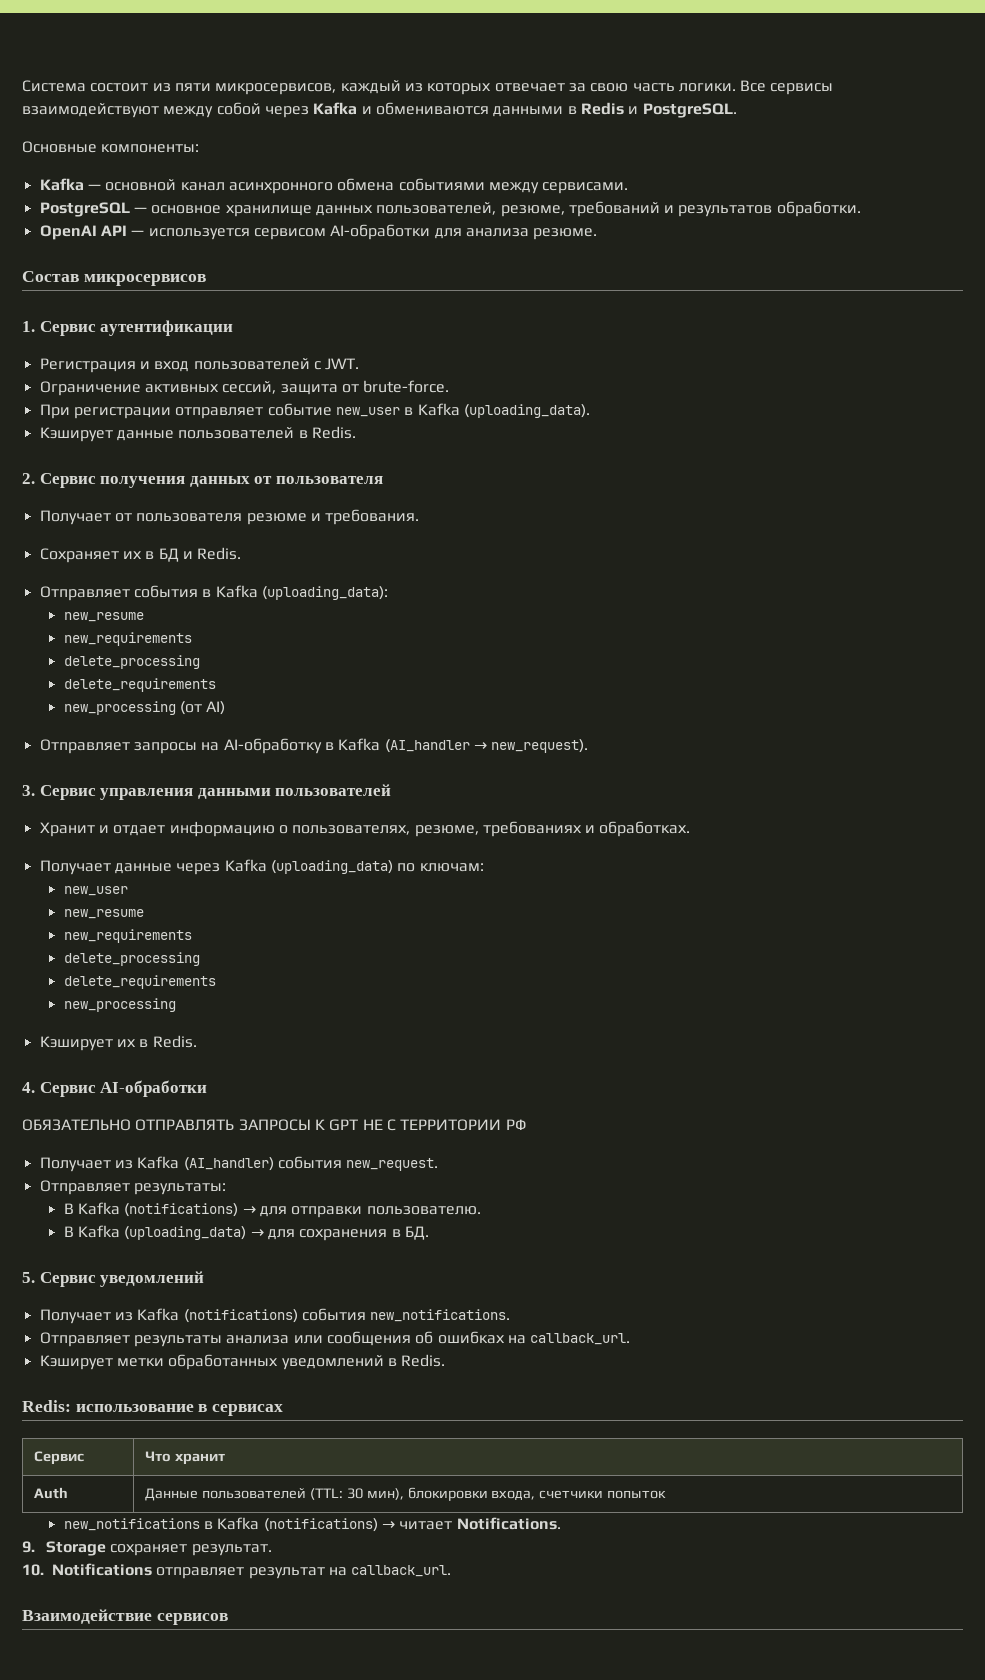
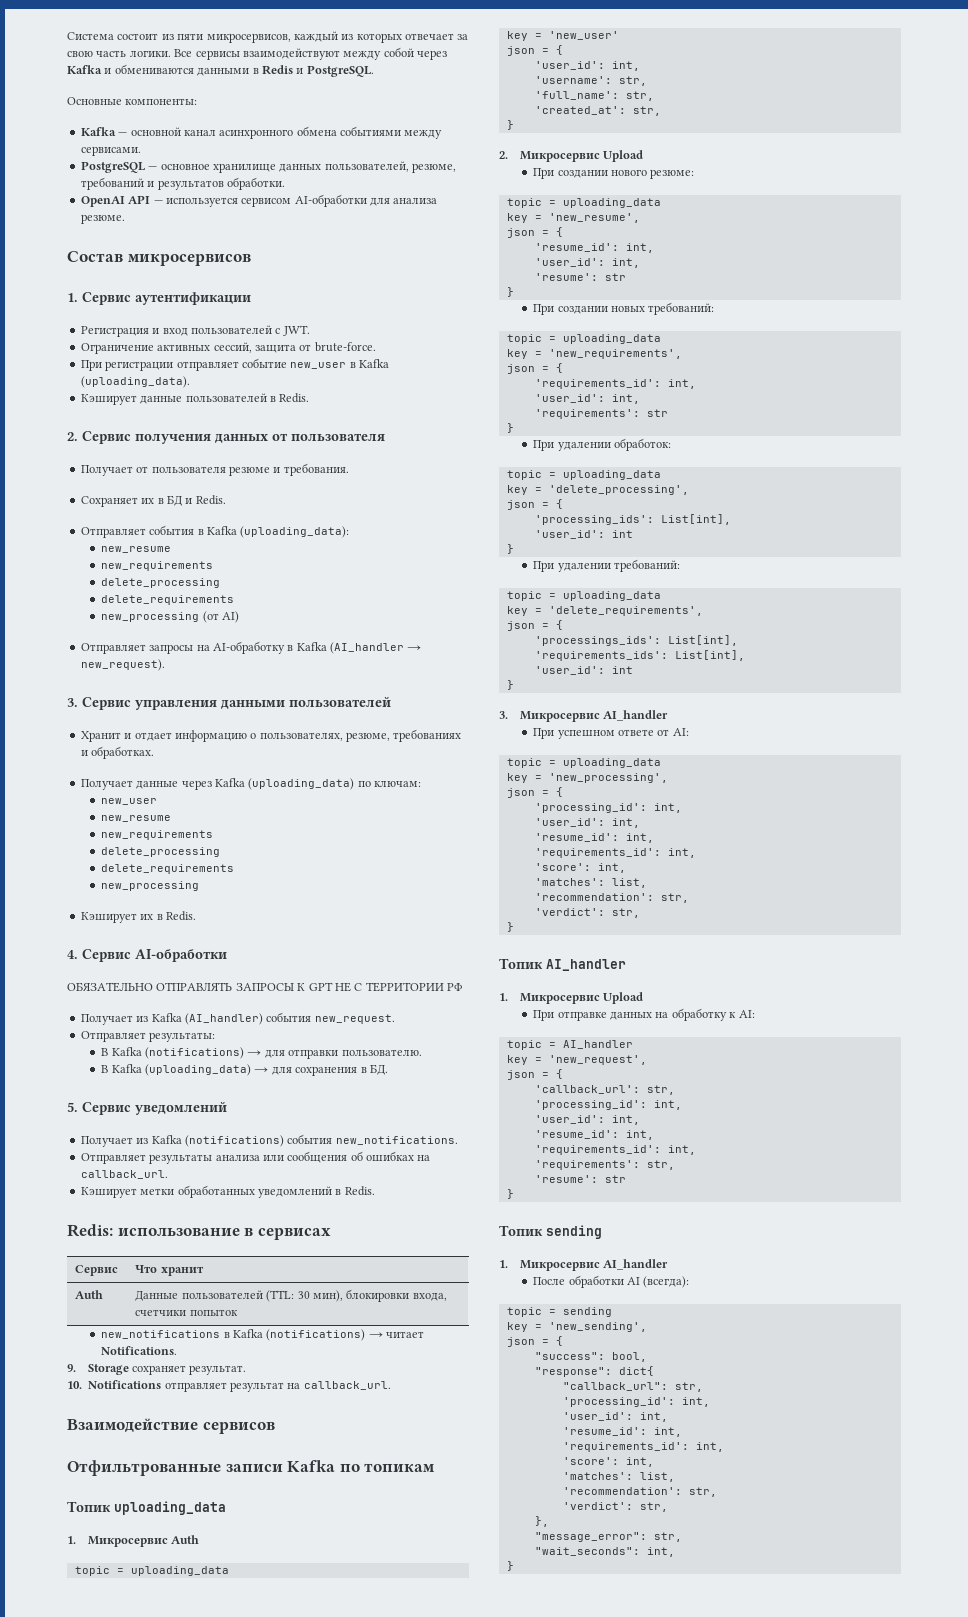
+ Отфильтрованные записи Kafka по топикам
+ Топик uploading_data
+ 1. Микросервис Auth
+ topic = uploading_data
+ key = 'new_user'
+ json = {
+ 'user_id': int,
+ 'username': str,
+ 'full_name': str,
+ 'created_at': str,
+ }
+ 2. Микросервис Upload
+ При создании нового резюме:
+ topic = uploading_data
+ key = 'new_resume',
+ json = {
+ 'resume_id': int,
+ 'user_id': int,
+ 'resume': str
+ }
+ При создании новых требований:
+ topic = uploading_data
+ key = 'new_requirements',
+ json = {
+ 'requirements_id': int,
+ 'user_id': int,
+ 'requirements': str
+ }
+ При удалении обработок:
+ topic = uploading_data
+ key = 'delete_processing',
+ json = {
+ 'processing_ids': List[int],
+ 'user_id': int
+ }
+ При удалении требований:
+ topic = uploading_data
+ key = 'delete_requirements',
+ json = {
+ 'processings_ids': List[int],
+ 'requirements_ids': List[int],
+ 'user_id': int
+ }
+ 3. Микросервис AI_handler
+ При успешном ответе от AI:
+ topic = uploading_data
+ key = 'new_processing',
+ json = {
+ 'processing_id': int,
+ 'user_id': int,
+ 'resume_id': int,
+ 'requirements_id': int,
+ 'score': int,
+ 'matches': list,
+ 'recommendation': str,
+ 'verdict': str,
+ }
+ Топик AI_handler
+ 1. Микросервис Upload
+ При отправке данных на обработку к AI:
+ topic = AI_handler
+ key = 'new_request',
+ json = {
+ 'callback_url': str,
+ 'processing_id': int,
+ 'user_id': int,
+ 'resume_id': int,
+ 'requirements_id': int,
+ 'requirements': str,
+ 'resume': str
+ }
+ Топик sending
+ 1. Микросервис AI_handler
+ После обработки AI (всегда):
+ topic = sending
+ key = 'new_sending',
+ json = {
+ "success": bool,
+ "response": dict{
+ "callback_url": str,
+ 'processing_id': int,
+ 'user_id': int,
+ 'resume_id': int,
+ 'requirements_id': int,
+ 'score': int,
+ 'matches': list,
+ 'recommendation': str,
+ 'verdict': str,
+ },
+ "message_error": str,
+ "wait_seconds": int,
+ }

